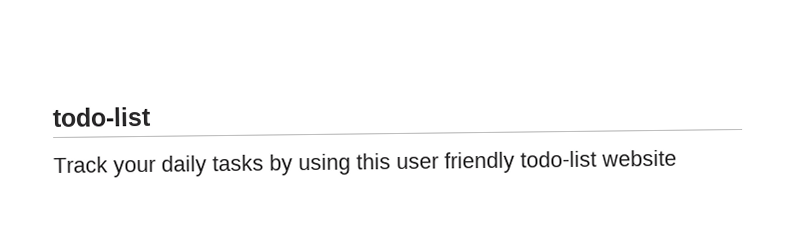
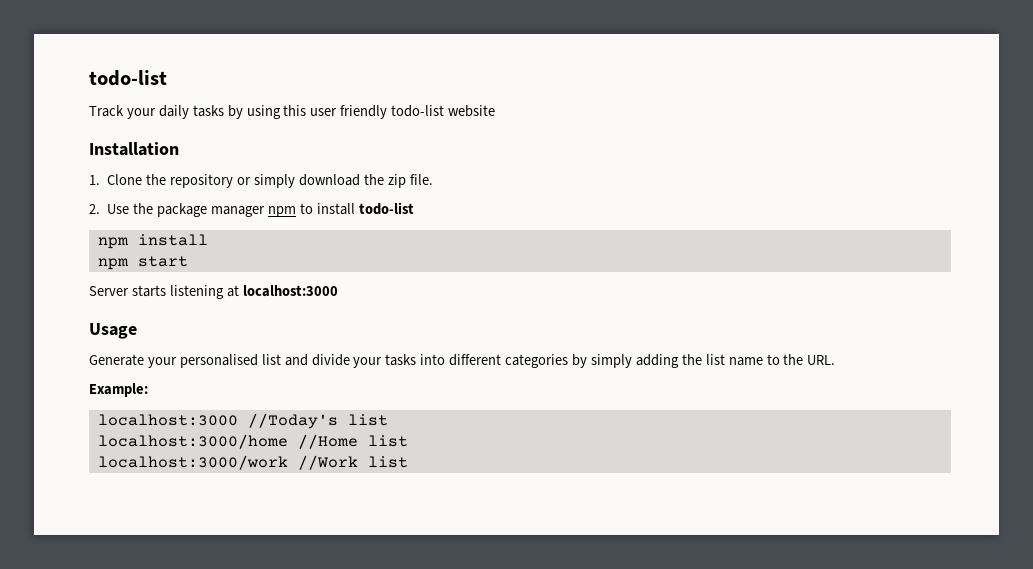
+ Installation
+ 1. Clone the repository or simply download the zip file.
+ 2. Use the package manager npm to install todo-list
+ npm install
+ npm start
+ Server starts listening at localhost:3000
+ Usage
+ Generate your personalised list and divide your tasks into different categories by simply adding the list name to the URL.
+ Example:
+ localhost:3000 //Today's list
+ localhost:3000/home //Home list
+ localhost:3000/work //Work list

